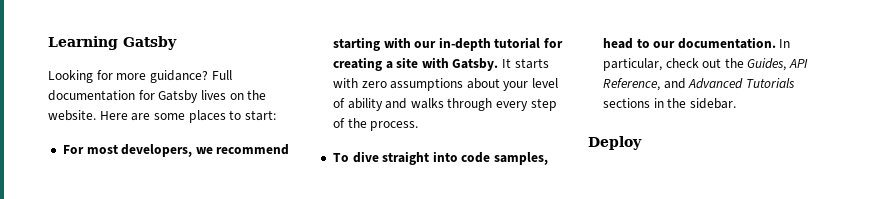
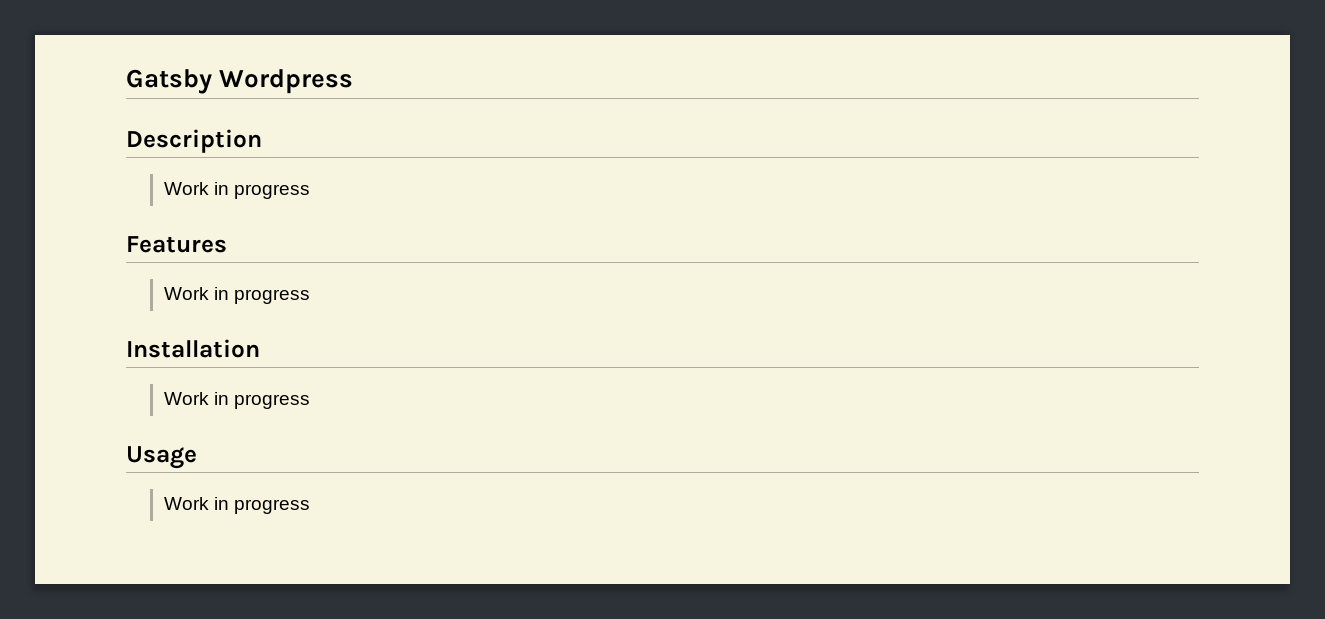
- Learning Gatsby
- Looking for more guidance? Full documentation for Gatsby lives on the website. Here are some places to start:
- For most developers, we recommend starting with our in-depth tutorial for creating a site with Gatsby. It starts with zero assumptions about your level of ability and walks through every step of the process.
- To dive straight into code samples, head to our documentation. In particular, check out the Guides, API Reference, and Advanced Tutorials sections in the sidebar.
- Deploy
+ Gatsby Wordpress
+ Description
+ Work in progress
+ Features
+ Work in progress
+ Installation
+ Work in progress
+ Usage
+ Work in progress

